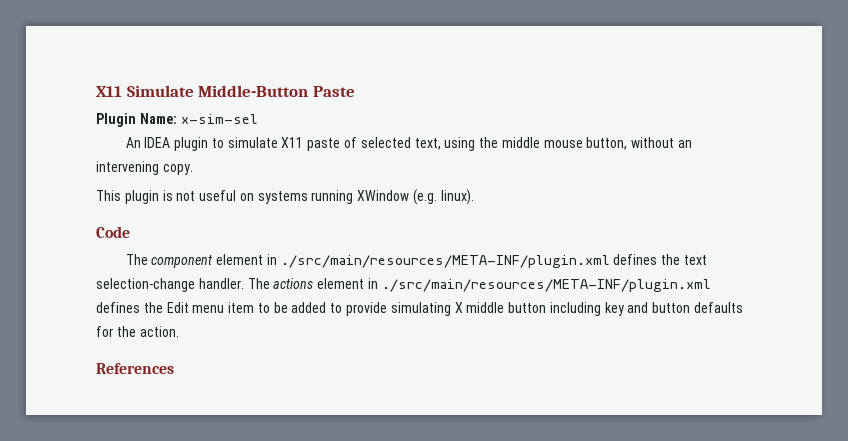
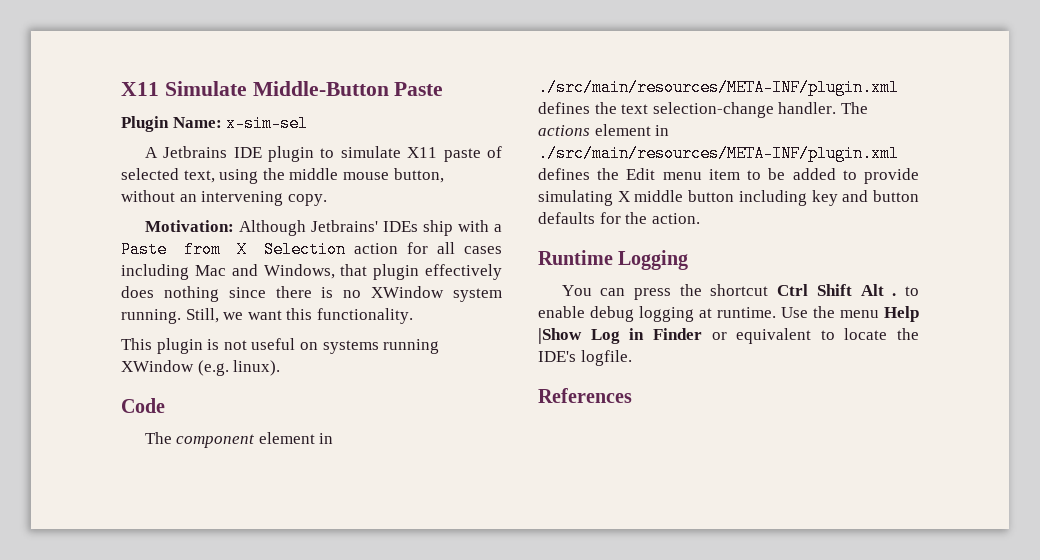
- An IDEA plugin to simulate X11 paste of selected text, using the middle mouse button, without an intervening copy.
+ A Jetbrains IDE plugin to simulate X11 paste of selected text, using the middle mouse button, without an intervening copy.
+ Motivation: Although Jetbrains' IDEs ship with a Paste from X Selection action for all cases including Mac and Windows, that plugin effectively does nothing since there is no XWindow system running. Still, we want this functionality.
+ Runtime Logging
+ You can press the shortcut Ctrl Shift Alt . to enable debug logging at runtime. Use the menu Help |Show Log in Finder or equivalent to locate the IDE's logfile.

